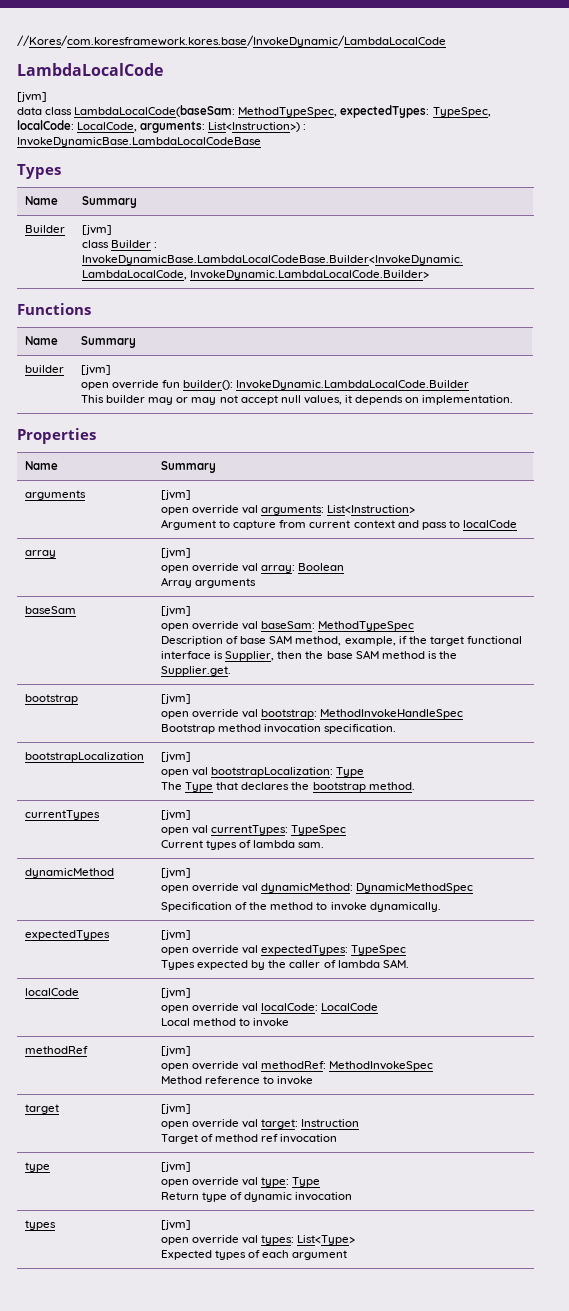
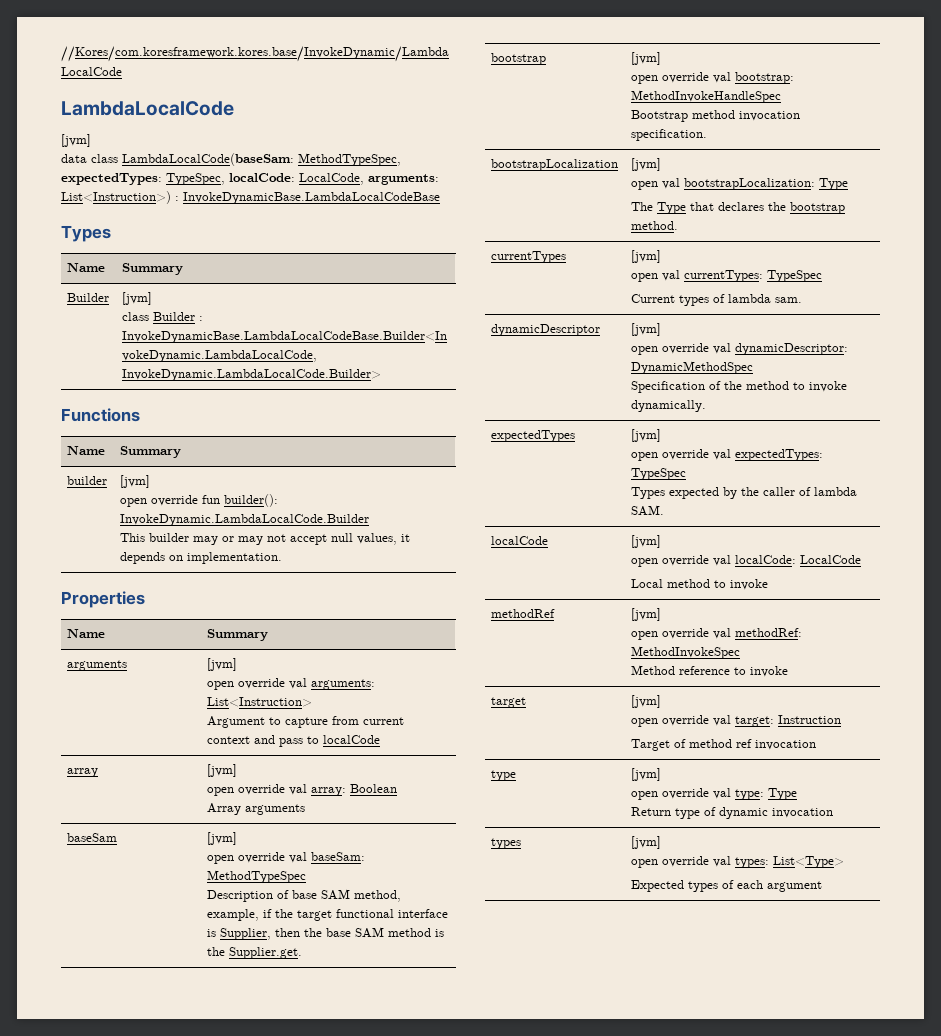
- dynamicMethod | [jvm]
- open override val dynamicMethod: DynamicMethodSpec
+ dynamicDescriptor | [jvm]
+ open override val dynamicDescriptor: DynamicMethodSpec

